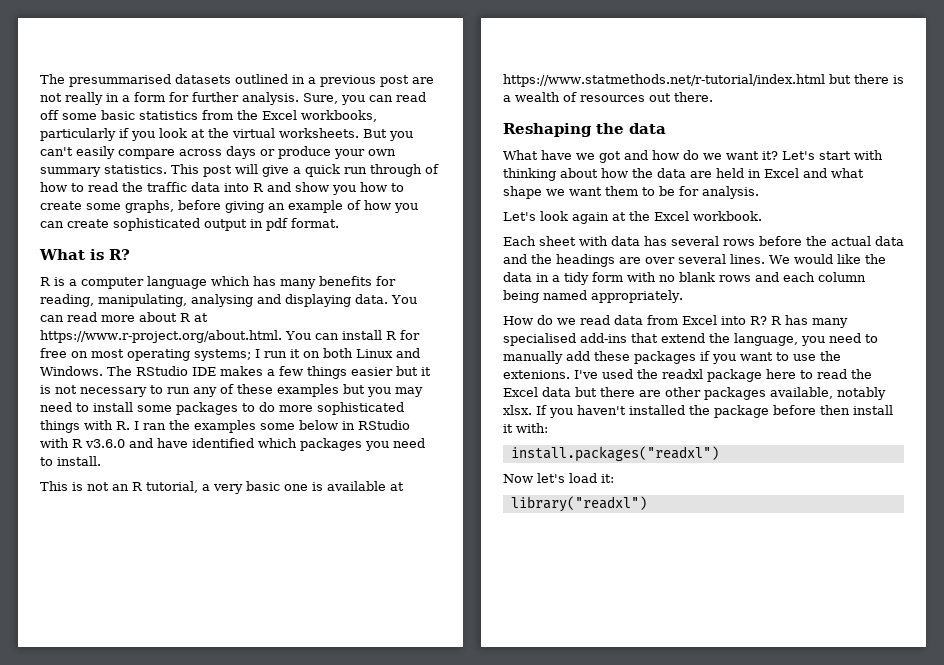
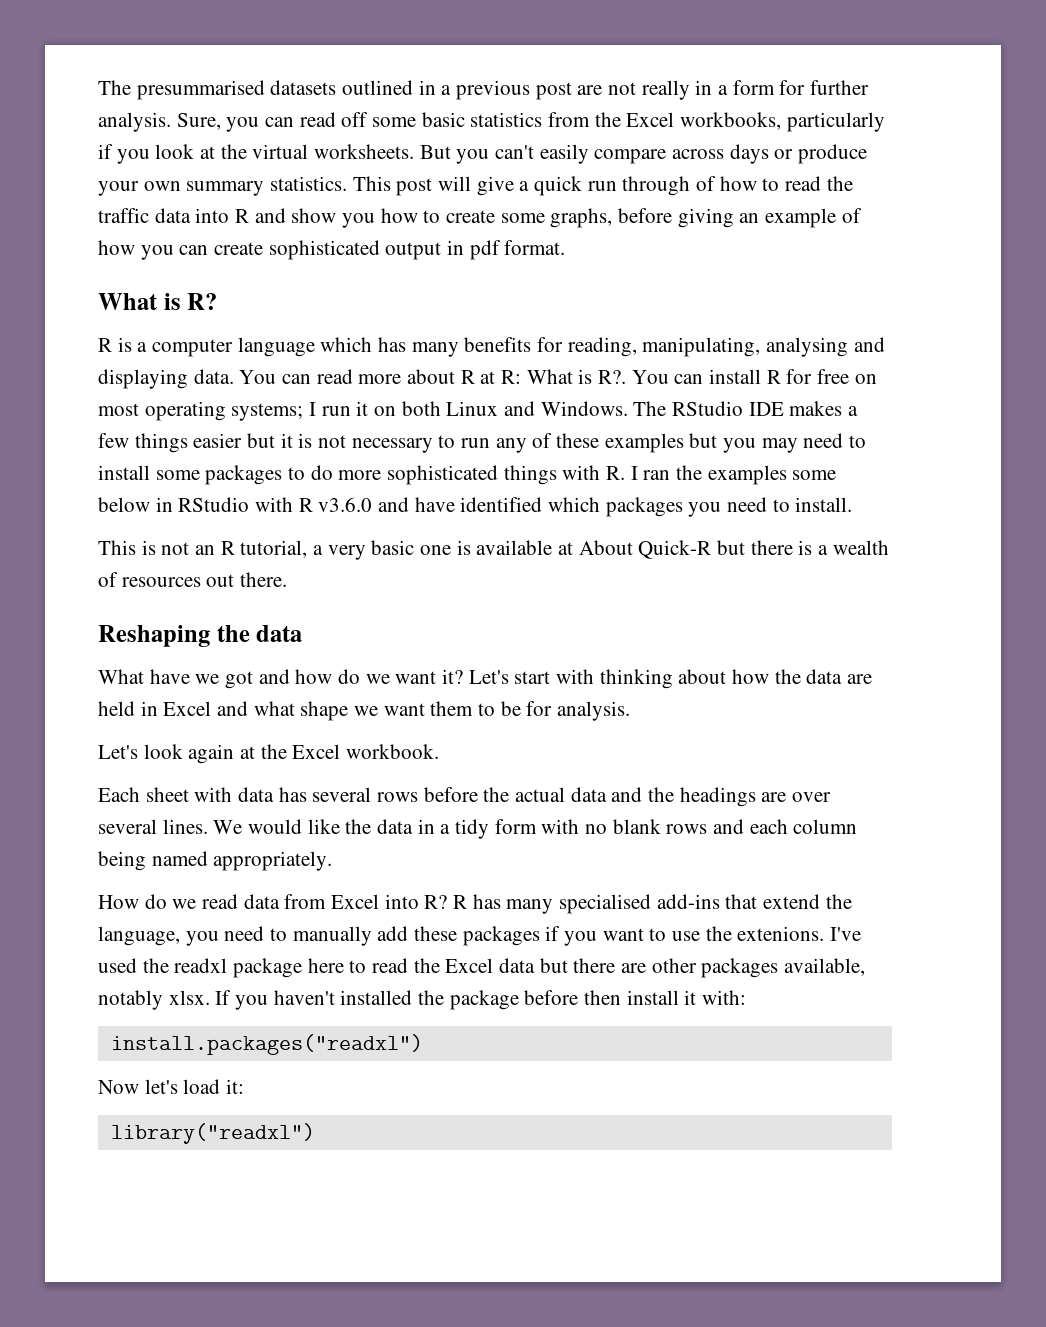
- You can read more about R at https://www.r-project.org/about.html. You can install R for free on most operating systems; I run it on both Linux and Windows.
+ You can read more about R at R: What is R?. You can install R for free on most operating systems; I run it on both Linux and Windows.
- This is not an R tutorial, a very basic one is available at https://www.statmethods.net/r-tutorial/index.html but there is a wealth of resources out there.
+ This is not an R tutorial, a very basic one is available at About Quick-R but there is a wealth of resources out there.

